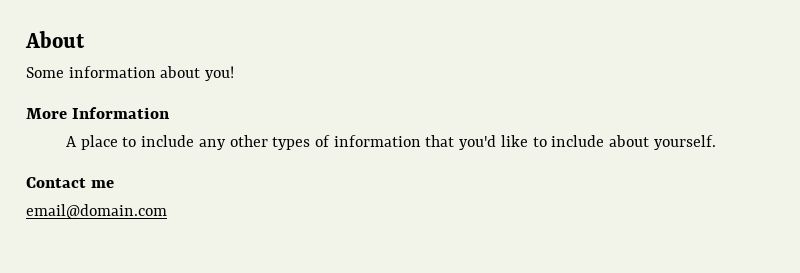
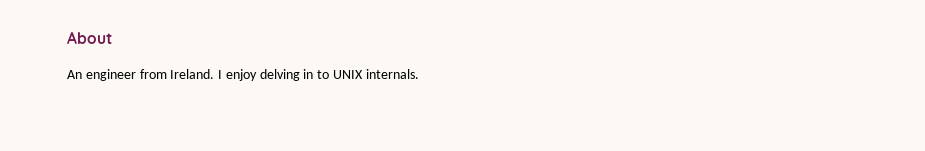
- Some information about you!
- More Information
- A place to include any other types of information that you'd like to include about yourself.
- Contact me
- email@domain.com
+ An engineer from Ireland. I enjoy delving in to UNIX internals.

